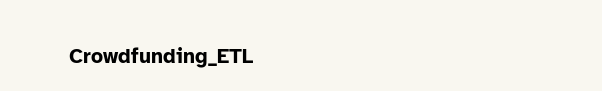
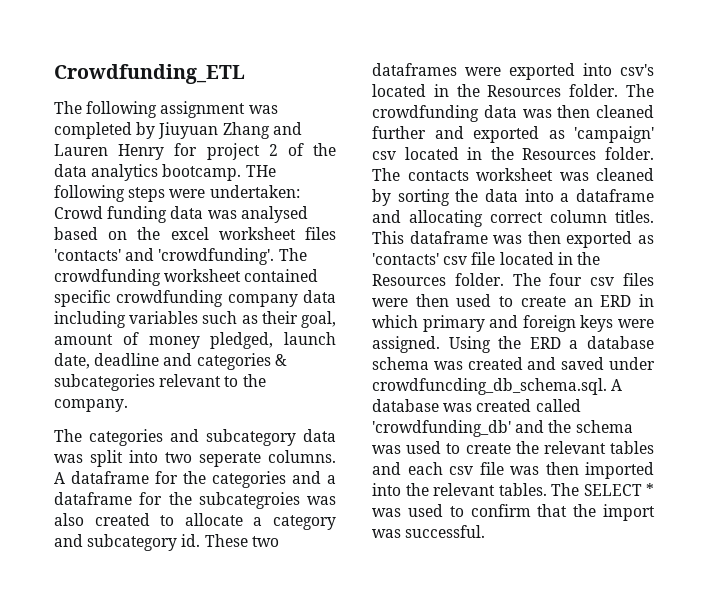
+ The following assignment was completed by Jiuyuan Zhang and Lauren Henry for project 2 of the data analytics bootcamp. THe following steps were undertaken: Crowd funding data was analysed based on the excel worksheet files 'contacts' and 'crowdfunding'. The crowdfunding worksheet contained specific crowdfunding company data including variables such as their goal, amount of money pledged, launch date, deadline and categories & subcategories relevant to the company.
+ The categories and subcategory data was split into two seperate columns. A dataframe for the categories and a dataframe for the subcategroies was also created to allocate a category and subcategory id. These two dataframes were exported into csv's located in the Resources folder. The crowdfunding data was then cleaned further and exported as 'campaign' csv located in the Resources folder. The contacts worksheet was cleaned by sorting the data into a dataframe and allocating correct column titles. This dataframe was then exported as 'contacts' csv file located in the Resources folder. The four csv files were then used to create an ERD in which primary and foreign keys were assigned. Using the ERD a database schema was created and saved under crowdfuncding_db_schema.sql. A database was created called 'crowdfunding_db' and the schema was used to create the relevant tables and each csv file was then imported into the relevant tables. The SELECT * was used to confirm that the import was successful.

